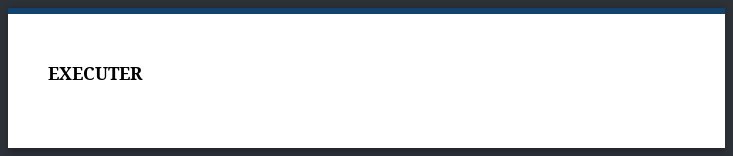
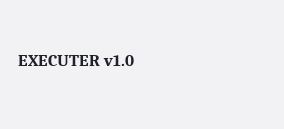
- EXECUTER
+ EXECUTER v1.0

